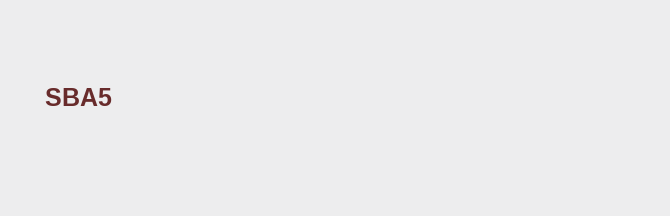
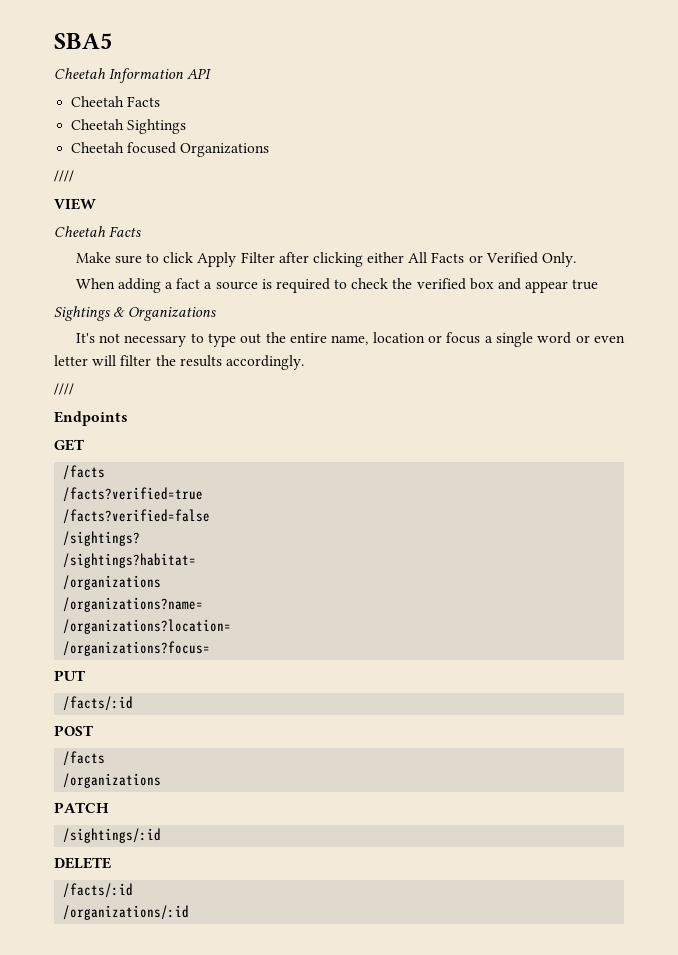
+ Cheetah Information API
+ Cheetah Facts
+ Cheetah Sightings
+ Cheetah focused Organizations
+ ////
+ VIEW
+ Cheetah Facts
+ Make sure to click Apply Filter after clicking either All Facts or Verified Only.
+ When adding a fact a source is required to check the verified box and appear true
+ Sightings & Organizations
+ It's not necessary to type out the entire name, location or focus a single word or even letter will filter the results accordingly.
+ ////
+ Endpoints
+ GET
+ /facts
+ /facts?verified=true
+ /facts?verified=false
+ /sightings?
+ /sightings?habitat=
+ /organizations
+ /organizations?name=
+ /organizations?location=
+ /organizations?focus=
+ PUT
+ /facts/:id
+ POST
+ /facts
+ /organizations
+ PATCH
+ /sightings/:id
+ DELETE
+ /facts/:id
+ /organizations/:id

